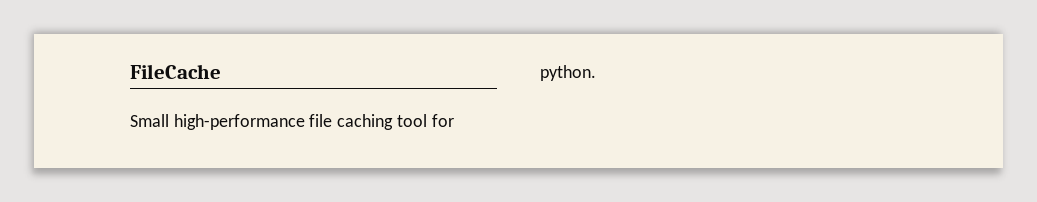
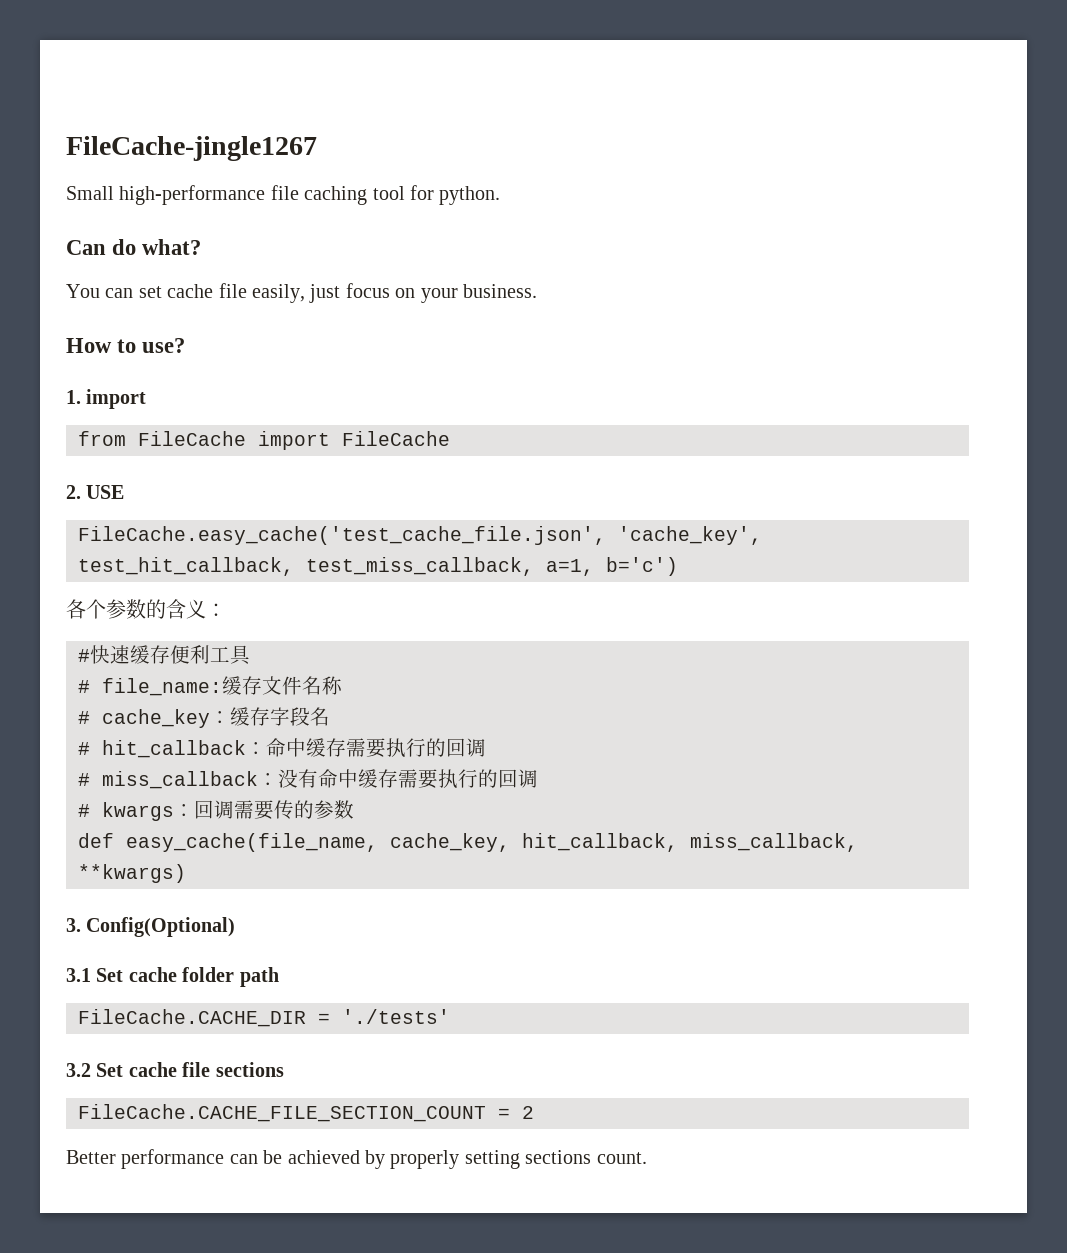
- FileCache
+ FileCache-jingle1267
+ Can do what?
+ You can set cache file easily, just focus on your business.
+ How to use?
+ 1. import
+ from FileCache import FileCache
+ 2. USE
+ FileCache.easy_cache('test_cache_file.json', 'cache_key', test_hit_callback, test_miss_callback, a=1, b='c')
+ 各个参数的含义：
+ #快速缓存便利工具
+ # file_name:缓存文件名称
+ # cache_key：缓存字段名
+ # hit_callback：命中缓存需要执行的回调
+ # miss_callback：没有命中缓存需要执行的回调
+ # kwargs：回调需要传的参数
+ def easy_cache(file_name, cache_key, hit_callback, miss_callback, **kwargs)
+ 3. Config(Optional)
+ 3.1 Set cache folder path
+ FileCache.CACHE_DIR = './tests'
+ 3.2 Set cache file sections
+ FileCache.CACHE_FILE_SECTION_COUNT = 2
+ Better performance can be achieved by properly setting sections count.

